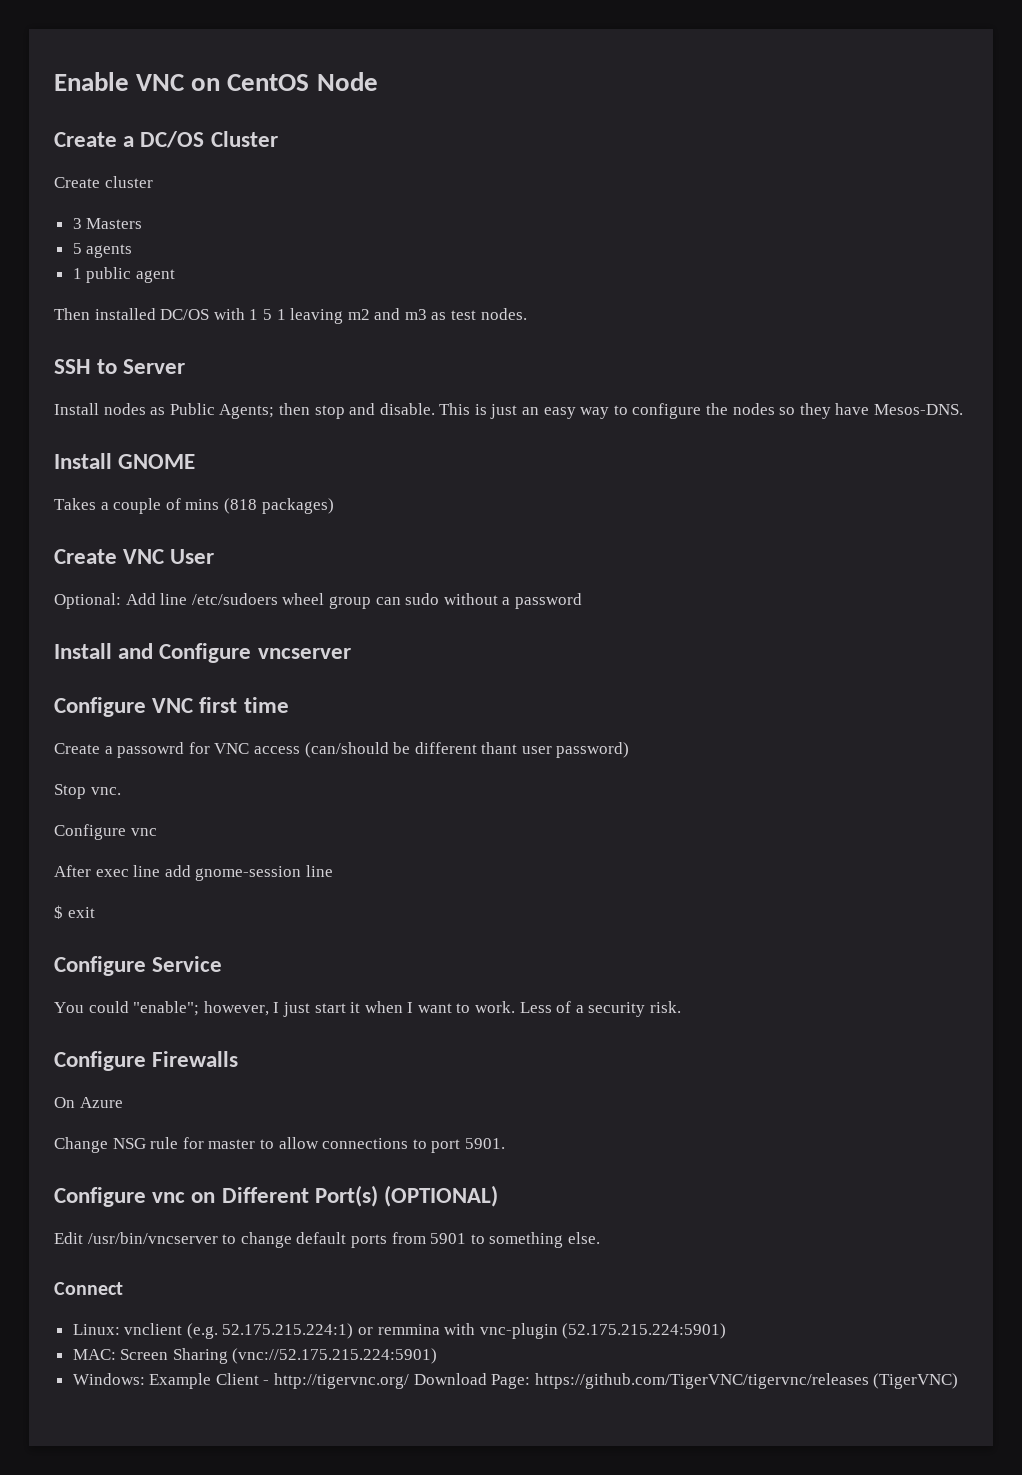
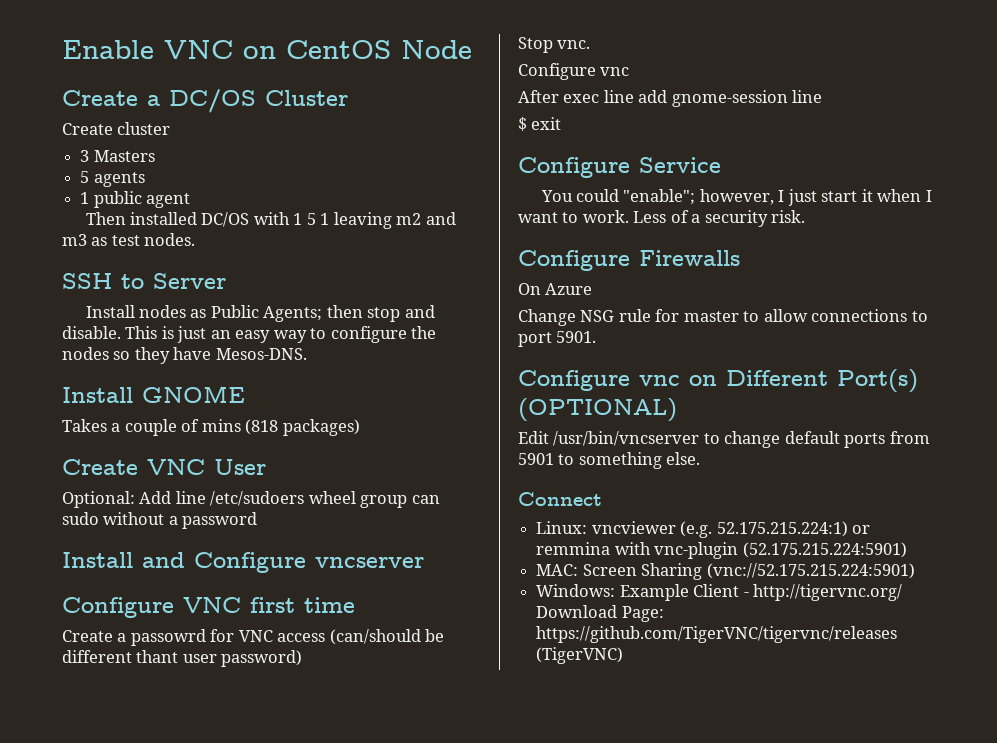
- Linux: vnclient (e.g. 52.175.215.224:1) or remmina with vnc-plugin (52.175.215.224:5901)
+ Linux: vncviewer (e.g. 52.175.215.224:1) or remmina with vnc-plugin (52.175.215.224:5901)

